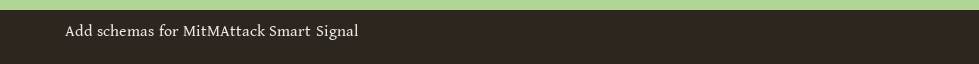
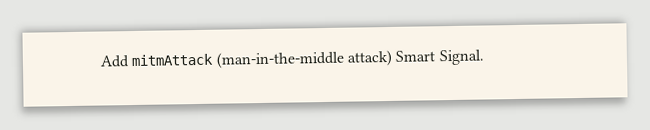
- Add schemas for MitMAttack Smart Signal
+ Add mitmAttack (man-in-the-middle attack) Smart Signal.

